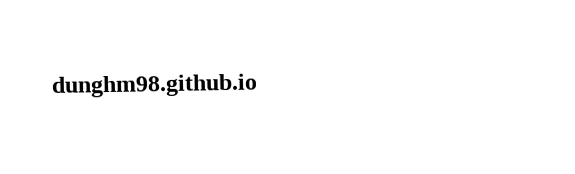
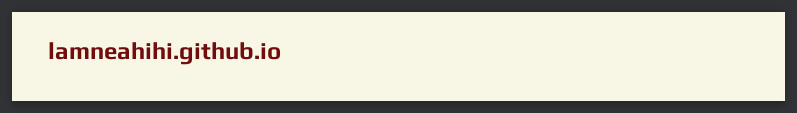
- dunghm98.github.io
+ lamneahihi.github.io

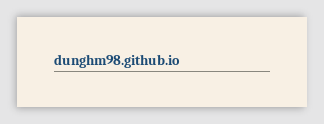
- lamneahihi.github.io
+ dunghm98.github.io

